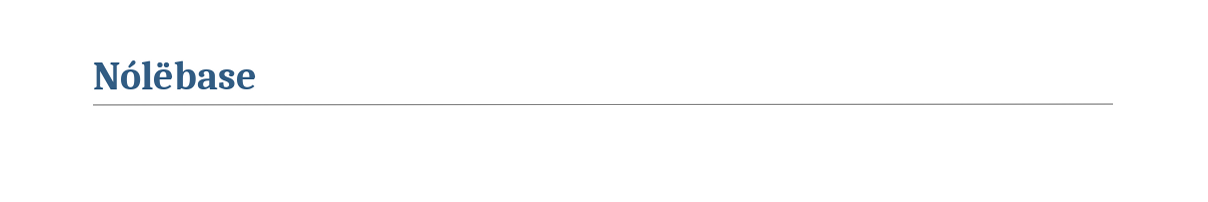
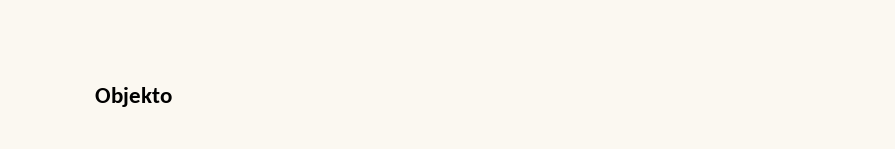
- Nólëbase
+ Objekto

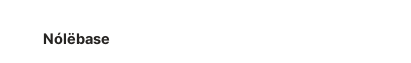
- Objekto
+ Nólëbase

